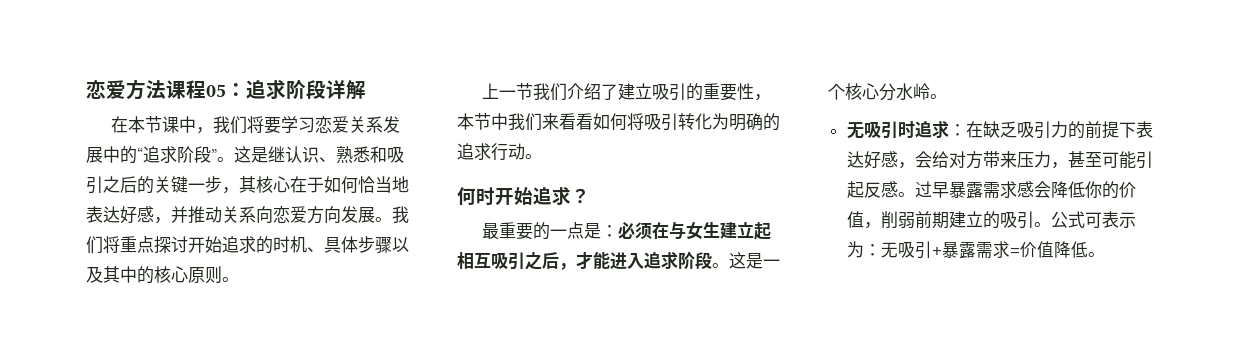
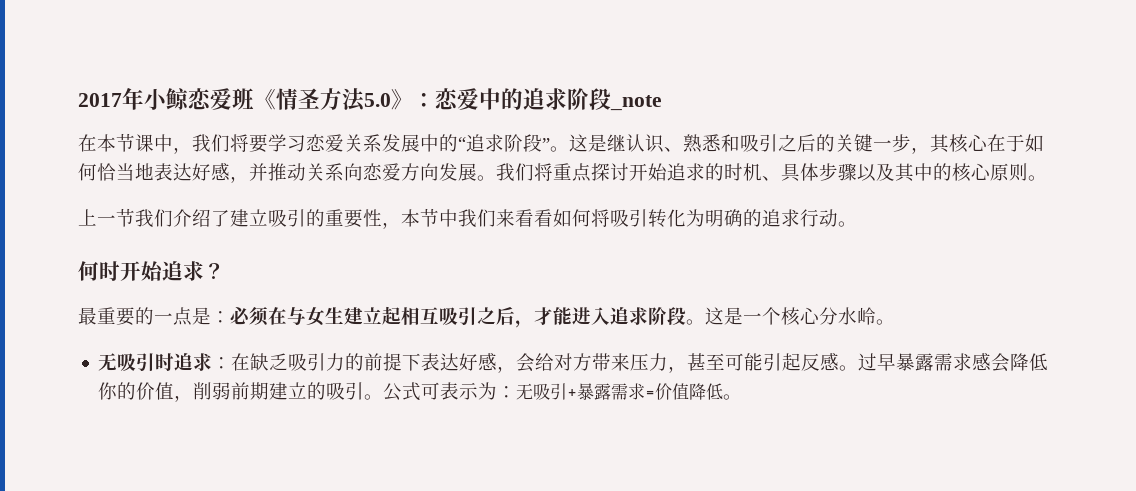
- 恋爱方法课程05：追求阶段详解
+ 2017年小鲸恋爱班《情圣方法5.0》：恋爱中的追求阶段_note

